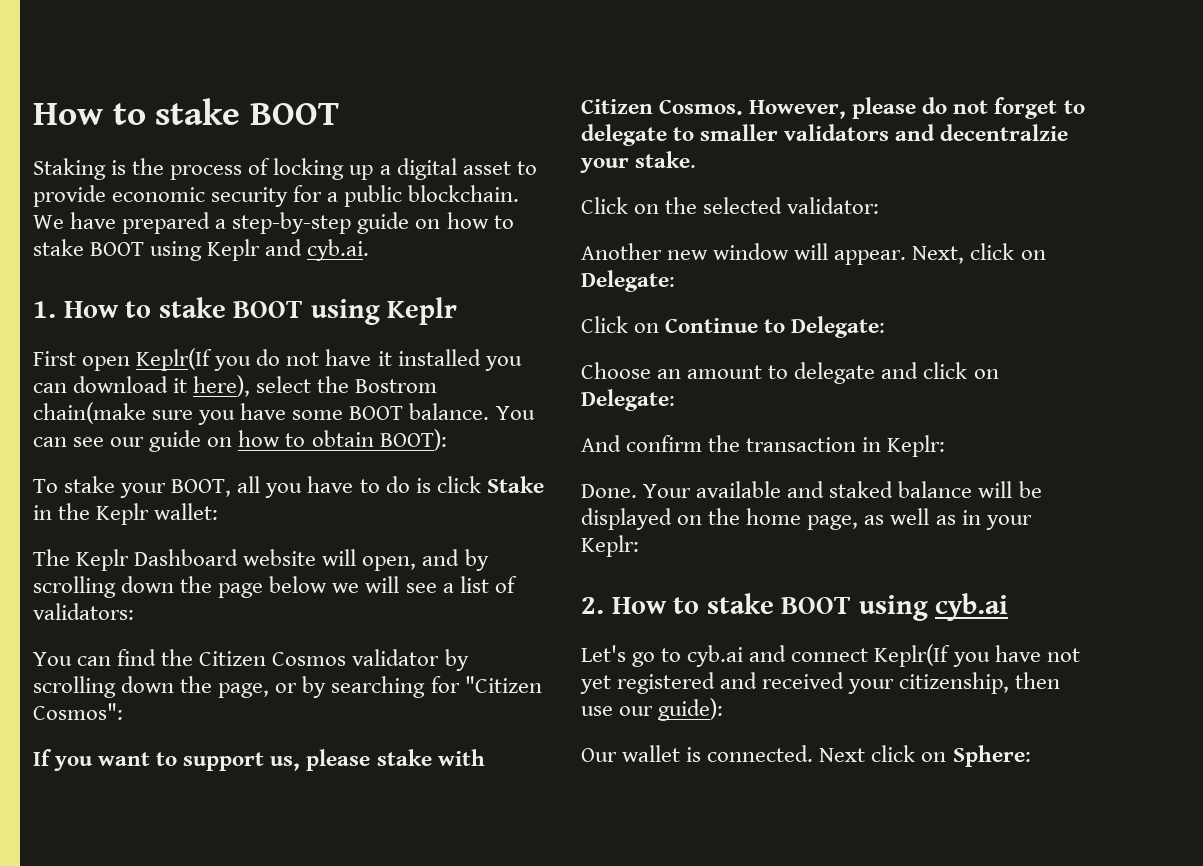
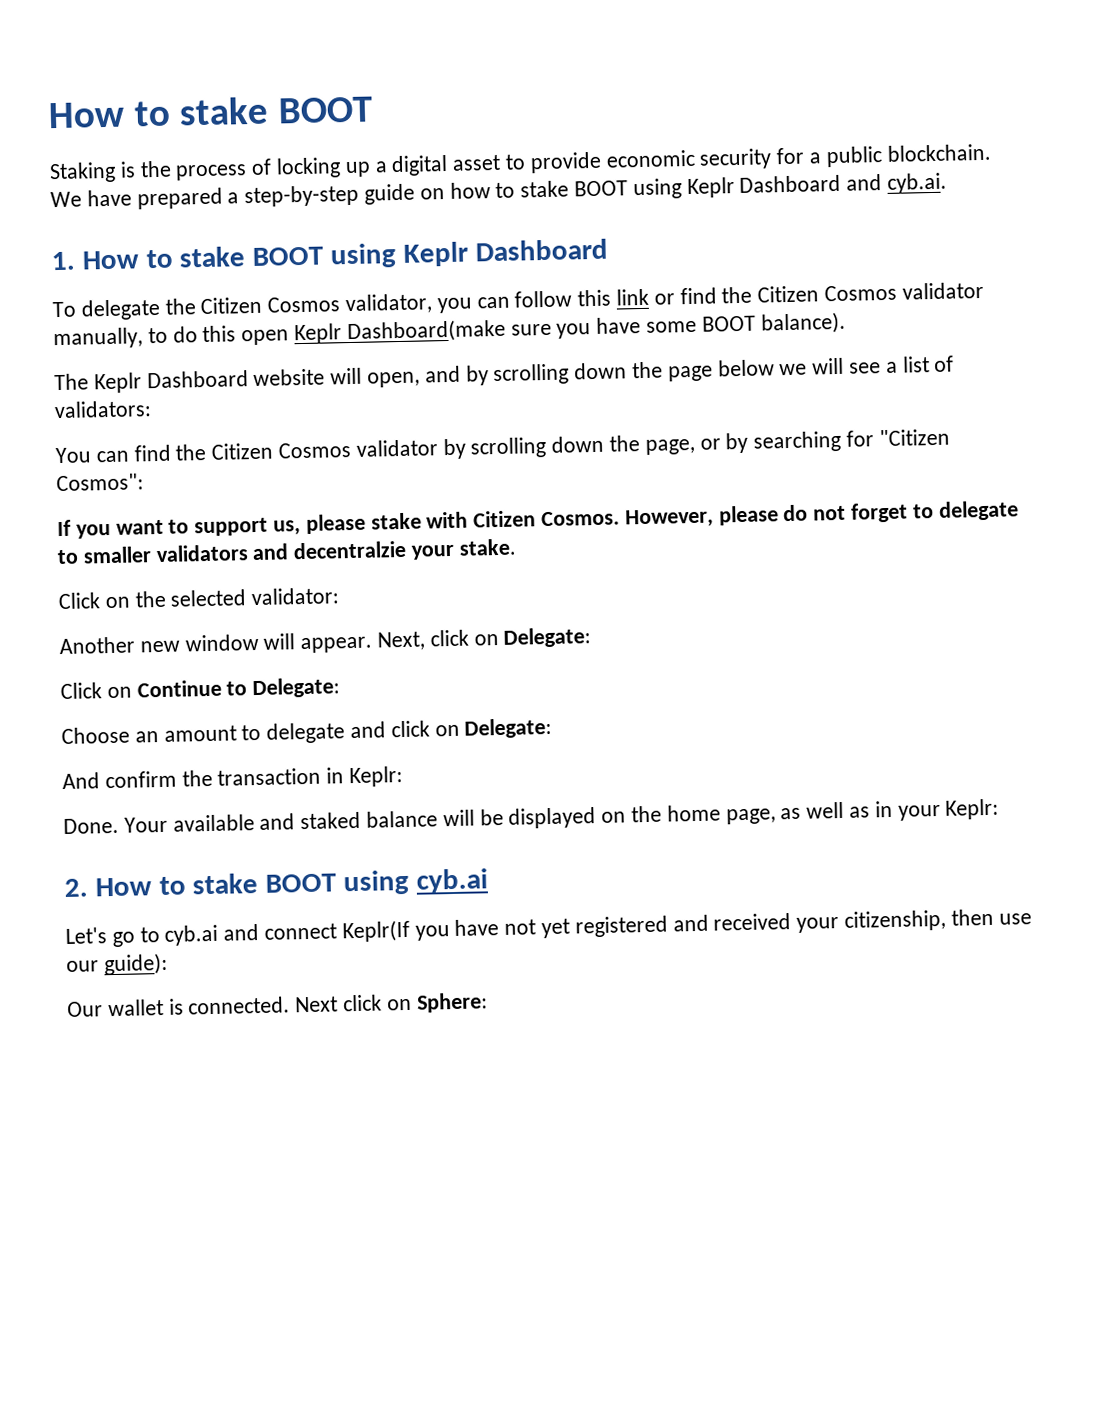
- We have prepared a step-by-step guide on how to stake BOOT using Keplr and cyb.ai.
+ We have prepared a step-by-step guide on how to stake BOOT using Keplr Dashboard and cyb.ai.
- 1. How to stake BOOT using Keplr
- First open Keplr(If you do not have it installed you can download it here), select the Bostrom chain(make sure you have some BOOT balance. You can see our guide on how to obtain BOOT):
- To stake your BOOT, all you have to do is click Stake in the Keplr wallet:
+ 1. How to stake BOOT using Keplr Dashboard
+ To delegate the Сitizen Сosmos validator, you can follow this link or find the Citizen Cosmos validator manually, to do this open Keplr Dashboard(make sure you have some BOOT balance).

